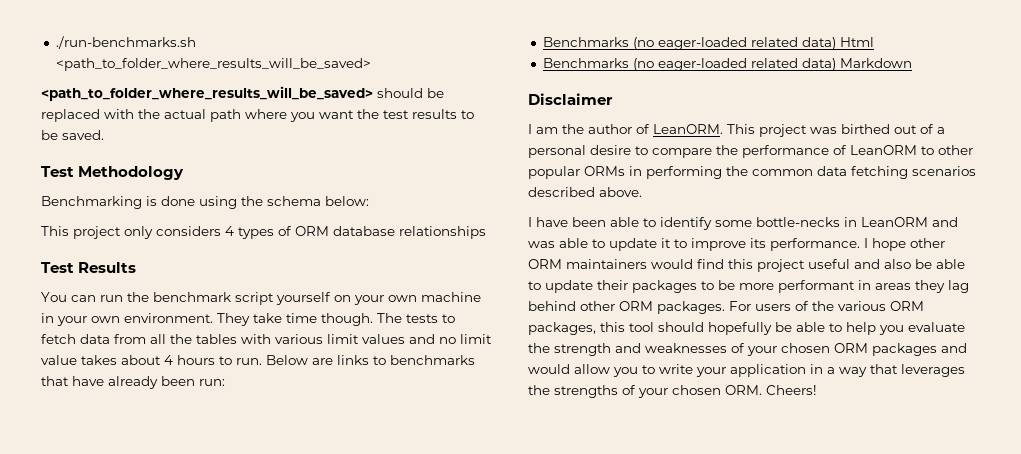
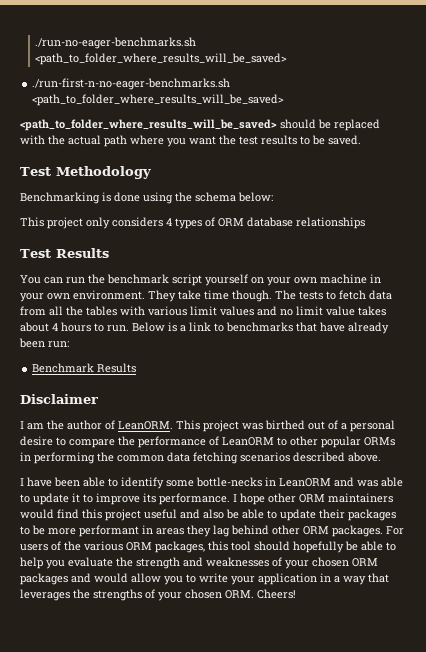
- ./run-benchmarks.sh <path_to_folder_where_results_will_be_saved>
+ ./run-no-eager-benchmarks.sh <path_to_folder_where_results_will_be_saved>
+ ./run-first-n-no-eager-benchmarks.sh <path_to_folder_where_results_will_be_saved>
- Below are links to benchmarks that have already been run:
+ Below is a link to benchmarks that have already been run:
- Benchmarks (no eager-loaded related data) Html
- Benchmarks (no eager-loaded related data) Markdown
+ Benchmark Results

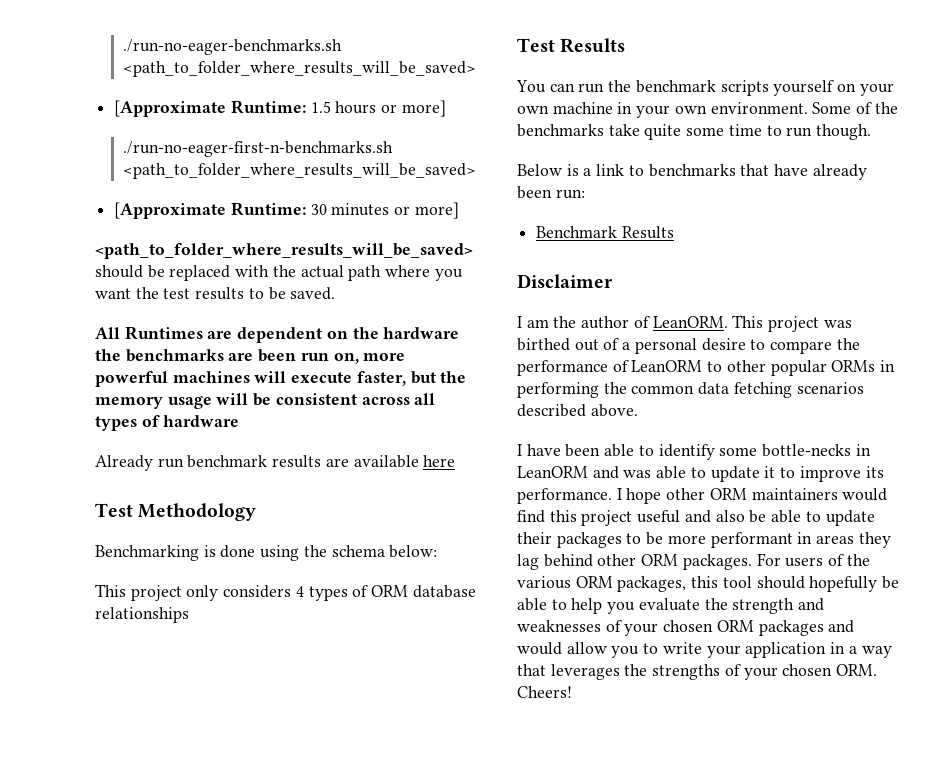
- ./run-first-n-no-eager-benchmarks.sh <path_to_folder_where_results_will_be_saved>
+ [Approximate Runtime: 1.5 hours or more]
+ ./run-no-eager-first-n-benchmarks.sh <path_to_folder_where_results_will_be_saved>
+ [Approximate Runtime: 30 minutes or more]
+ All Runtimes are dependent on the hardware the benchmarks are been run on, more powerful machines will execute faster, but the memory usage will be consistent across all types of hardware
+ Already run benchmark results are available here
- You can run the benchmark script yourself on your own machine in your own environment.
+ You can run the benchmark scripts yourself on your own machine in your own environment.
- They take time though. The tests to fetch data from all the tables with various limit values and no limit value takes about 4 hours to run. Below is a link to benchmarks that have already been run:
+ Some of the benchmarks take quite some time to run though.
+ Below is a link to benchmarks that have already been run:

